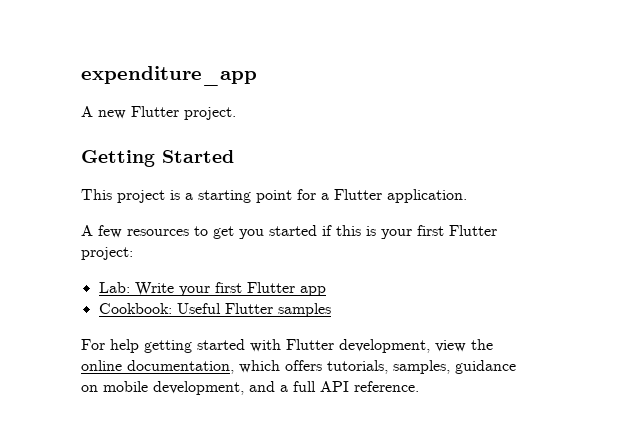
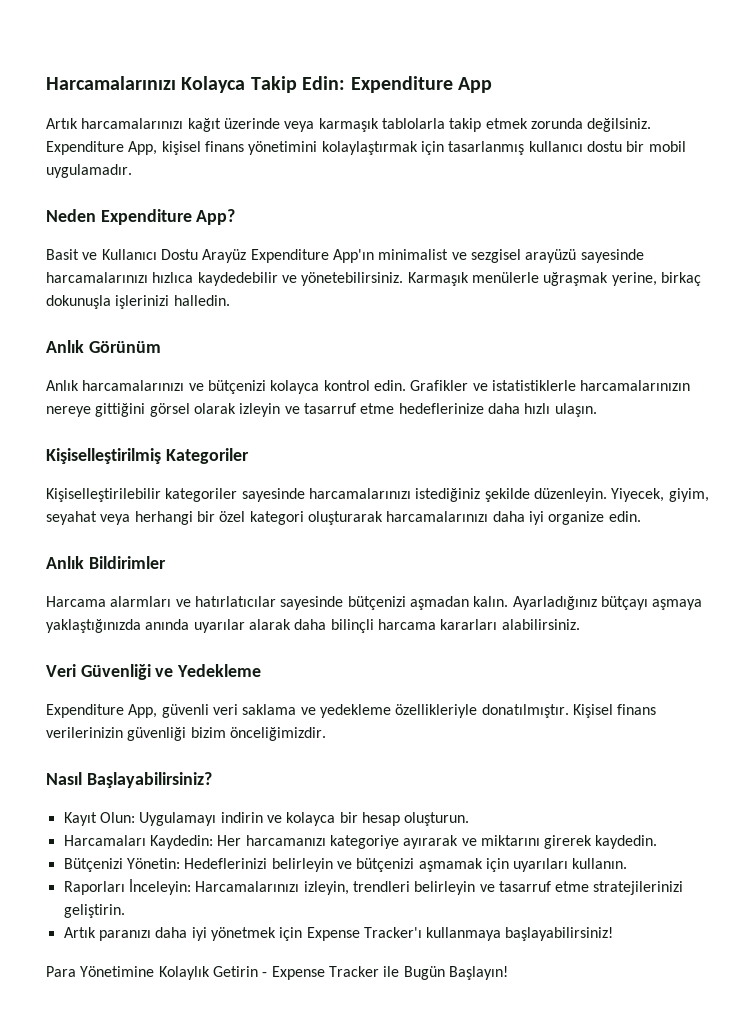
- expenditure_app
- A new Flutter project.
- Getting Started
- This project is a starting point for a Flutter application.
- A few resources to get you started if this is your first Flutter project:
- Lab: Write your first Flutter app
- Cookbook: Useful Flutter samples
- For help getting started with Flutter development, view the online documentation, which offers tutorials, samples, guidance on mobile development, and a full API reference.
+ Harcamalarınızı Kolayca Takip Edin: Expenditure App
+ Artık harcamalarınızı kağıt üzerinde veya karmaşık tablolarla takip etmek zorunda değilsiniz. Expenditure App, kişisel finans yönetimini kolaylaştırmak için tasarlanmış kullanıcı dostu bir mobil uygulamadır.
+ Neden Expenditure App?
+ Basit ve Kullanıcı Dostu Arayüz Expenditure App'ın minimalist ve sezgisel arayüzü sayesinde harcamalarınızı hızlıca kaydedebilir ve yönetebilirsiniz. Karmaşık menülerle uğraşmak yerine, birkaç dokunuşla işlerinizi halledin.
+ Anlık Görünüm
+ Anlık harcamalarınızı ve bütçenizi kolayca kontrol edin. Grafikler ve istatistiklerle harcamalarınızın nereye gittiğini görsel olarak izleyin ve tasarruf etme hedeflerinize daha hızlı ulaşın.
+ Kişiselleştirilmiş Kategoriler
+ Kişiselleştirilebilir kategoriler sayesinde harcamalarınızı istediğiniz şekilde düzenleyin. Yiyecek, giyim, seyahat veya herhangi bir özel kategori oluşturarak harcamalarınızı daha iyi organize edin.
+ Anlık Bildirimler
+ Harcama alarmları ve hatırlatıcılar sayesinde bütçenizi aşmadan kalın. Ayarladığınız bütçayı aşmaya yaklaştığınızda anında uyarılar alarak daha bilinçli harcama kararları alabilirsiniz.
+ Veri Güvenliği ve Yedekleme
+ Expenditure App, güvenli veri saklama ve yedekleme özellikleriyle donatılmıştır. Kişisel finans verilerinizin güvenliği bizim önceliğimizdir.
+ Nasıl Başlayabilirsiniz?
+ Kayıt Olun: Uygulamayı indirin ve kolayca bir hesap oluşturun.
+ Harcamaları Kaydedin: Her harcamanızı kategoriye ayırarak ve miktarını girerek kaydedin.
+ Bütçenizi Yönetin: Hedeflerinizi belirleyin ve bütçenizi aşmamak için uyarıları kullanın.
+ Raporları İnceleyin: Harcamalarınızı izleyin, trendleri belirleyin ve tasarruf etme stratejilerinizi geliştirin.
+ Artık paranızı daha iyi yönetmek için Expense Tracker'ı kullanmaya başlayabilirsiniz!
+ Para Yönetimine Kolaylık Getirin - Expense Tracker ile Bugün Başlayın!

